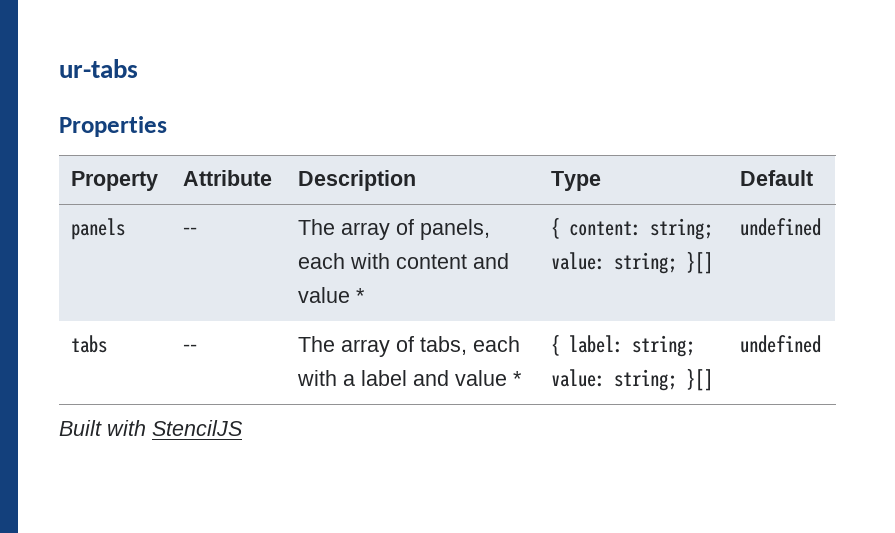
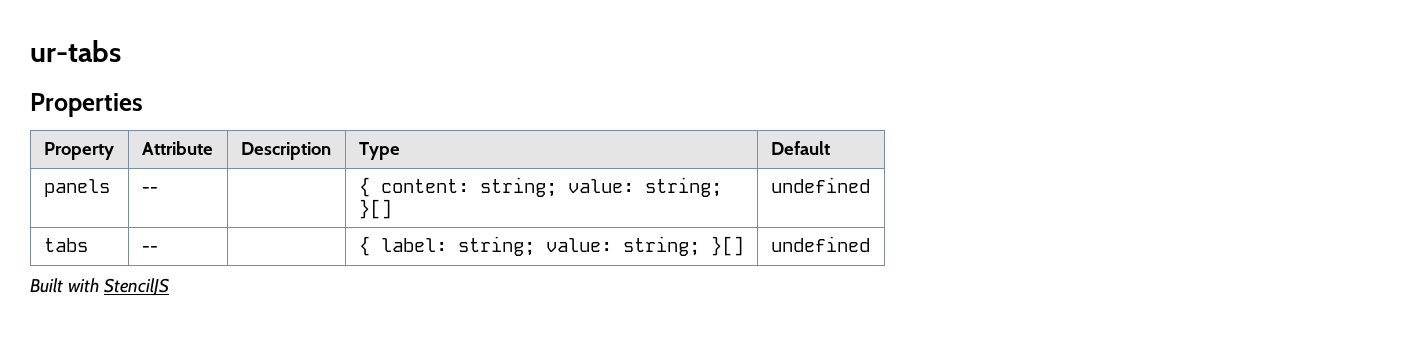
- panels | -- | The array of panels, each with content and value * | { content: string; value: string; }[] | undefined
+ panels | -- | | { content: string; value: string; }[] | undefined
- tabs | -- | The array of tabs, each with a label and value * | { label: string; value: string; }[] | undefined
+ tabs | -- | | { label: string; value: string; }[] | undefined

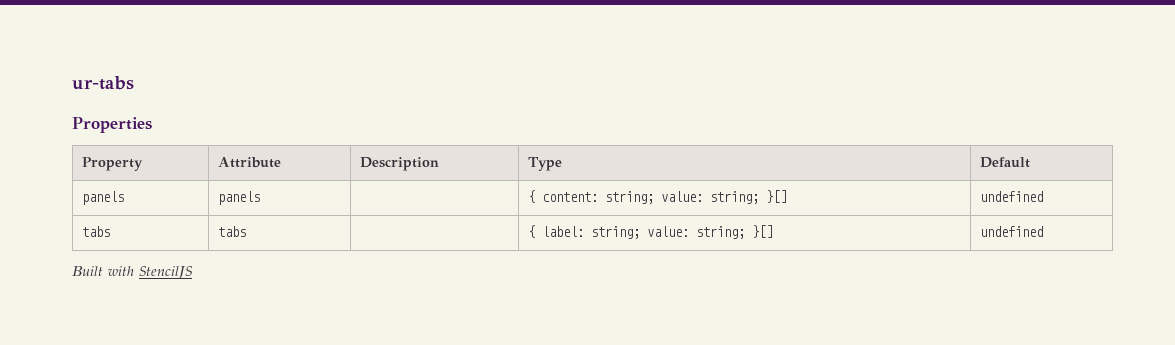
- panels | -- | | { content: string; value: string; }[] | undefined
+ panels | panels | | { content: string; value: string; }[] | undefined
- tabs | -- | | { label: string; value: string; }[] | undefined
+ tabs | tabs | | { label: string; value: string; }[] | undefined

